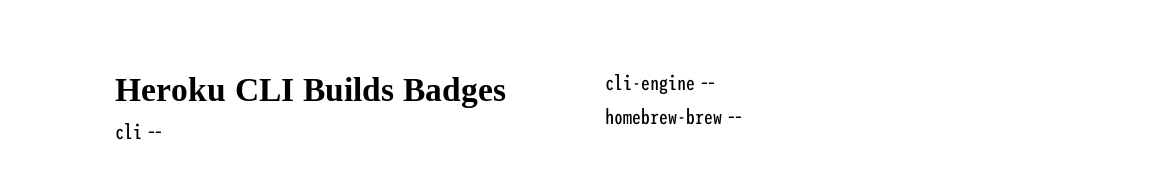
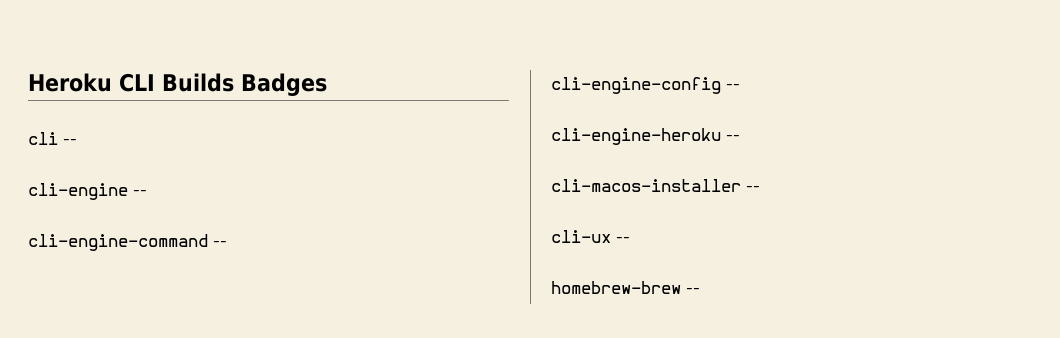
+ cli-engine-command --
+ cli-engine-config --
+ cli-engine-heroku --
+ cli-macos-installer --
+ cli-ux --

